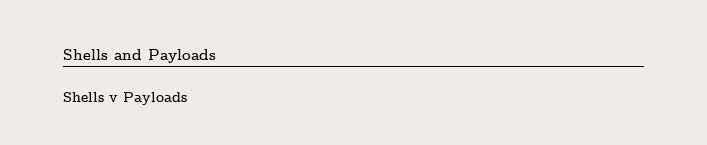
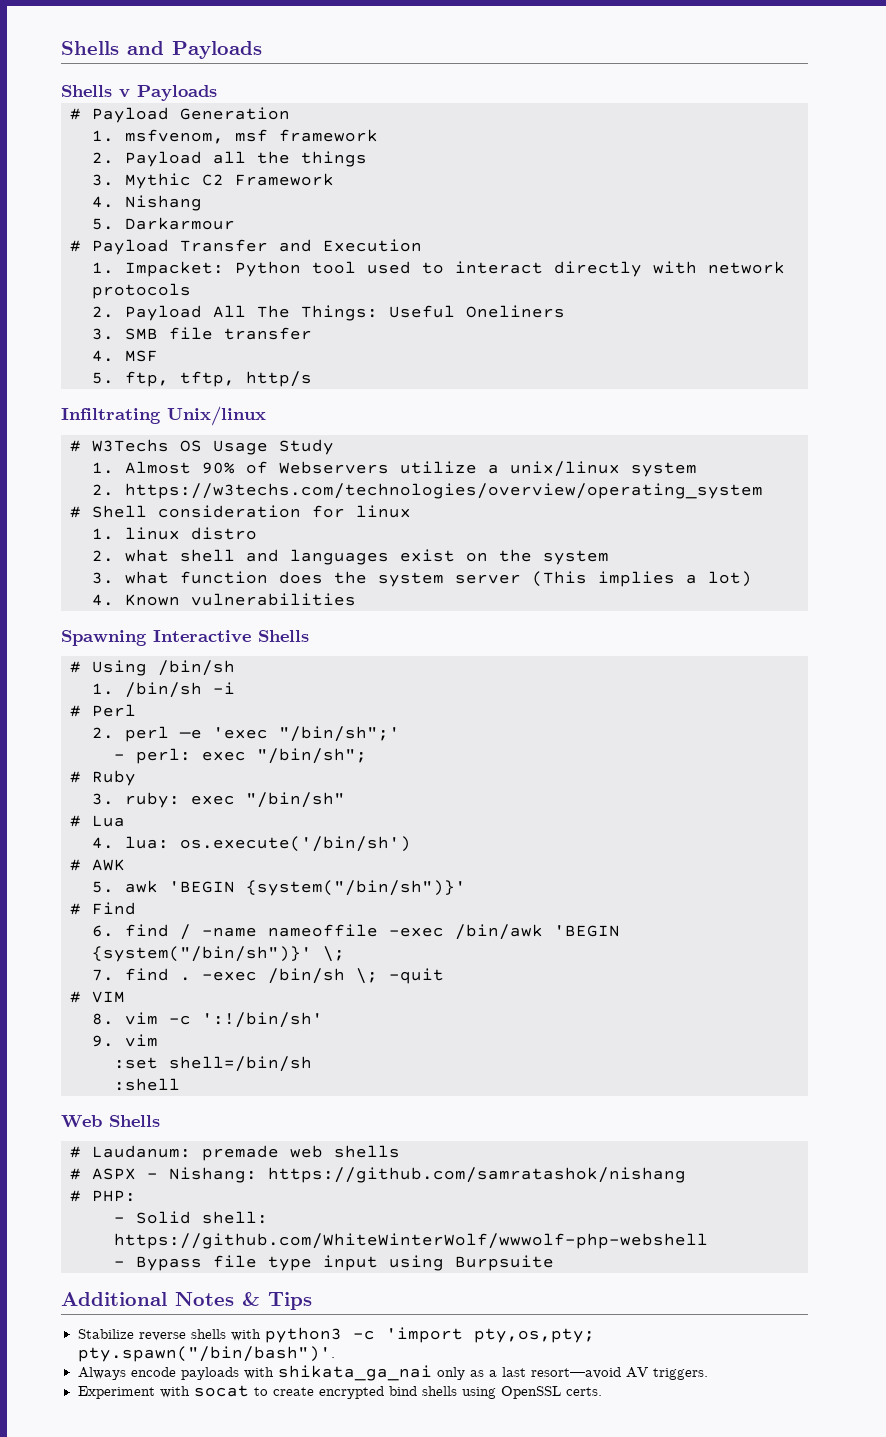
+ # Payload Generation
+ 1. msfvenom, msf framework
+ 2. Payload all the things
+ 3. Mythic C2 Framework
+ 4. Nishang
+ 5. Darkarmour
+ # Payload Transfer and Execution
+ 1. Impacket: Python tool used to interact directly with network protocols
+ 2. Payload All The Things: Useful Oneliners
+ 3. SMB file transfer
+ 4. MSF
+ 5. ftp, tftp, http/s
+ Infiltrating Unix/linux
+ # W3Techs OS Usage Study
+ 1. Almost 90% of Webservers utilize a unix/linux system
+ 2. https://w3techs.com/technologies/overview/operating_system
+ # Shell consideration for linux
+ 1. linux distro
+ 2. what shell and languages exist on the system
+ 3. what function does the system server (This implies a lot)
+ 4. Known vulnerabilities
+ Spawning Interactive Shells
+ # Using /bin/sh
+ 1. /bin/sh -i
+ # Perl
+ 2. perl —e 'exec "/bin/sh";'
+ - perl: exec "/bin/sh";
+ # Ruby
+ 3. ruby: exec "/bin/sh"
+ # Lua
+ 4. lua: os.execute('/bin/sh')
+ # AWK
+ 5. awk 'BEGIN {system("/bin/sh")}'
+ # Find
+ 6. find / -name nameoffile -exec /bin/awk 'BEGIN {system("/bin/sh")}' \;
+ 7. find . -exec /bin/sh \; -quit
+ # VIM
+ 8. vim -c ':!/bin/sh'
+ 9. vim
+ :set shell=/bin/sh
+ :shell
+ Web Shells
+ # Laudanum: premade web shells
+ # ASPX - Nishang: https://github.com/samratashok/nishang
+ # PHP:
+ - Solid shell: https://github.com/WhiteWinterWolf/wwwolf-php-webshell
+ - Bypass file type input using Burpsuite
+ Additional Notes & Tips
+ Stabilize reverse shells with python3 -c 'import pty,os,pty; pty.spawn("/bin/bash")'.
+ Always encode payloads with shikata_ga_nai only as a last resort—avoid AV triggers.
+ Experiment with socat to create encrypted bind shells using OpenSSL certs.

